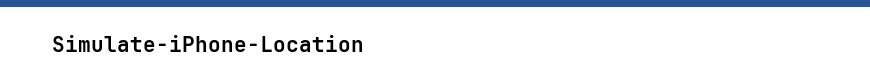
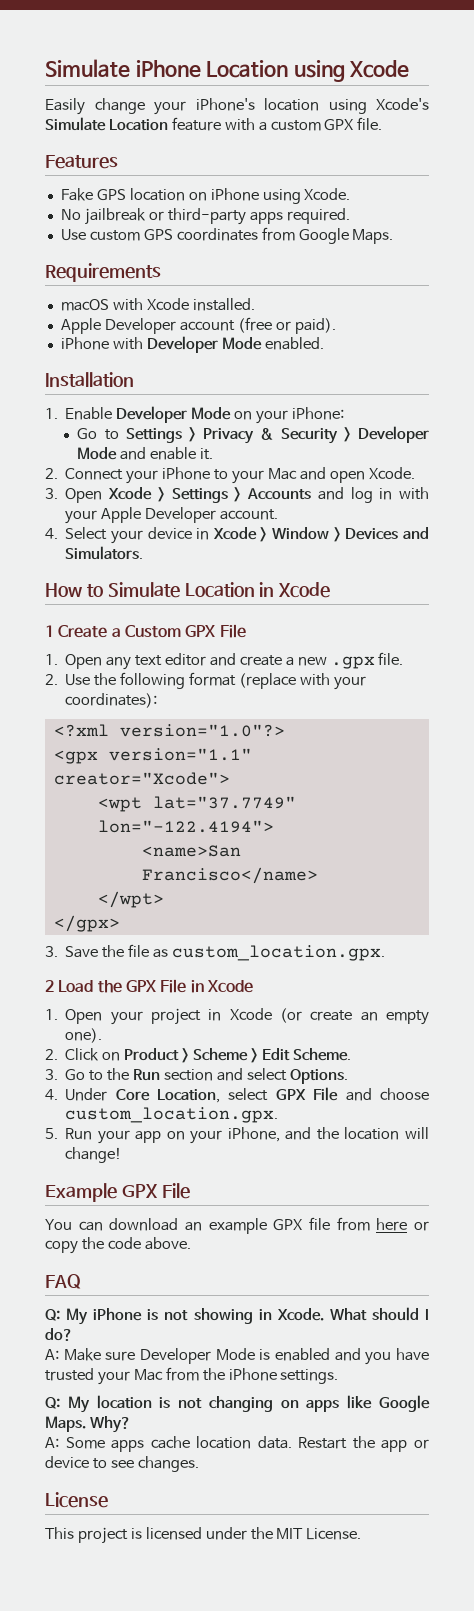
- Simulate-iPhone-Location
+ Simulate iPhone Location using Xcode
+ Easily change your iPhone's location using Xcode's Simulate Location feature with a custom GPX file.
+ Features
+ Fake GPS location on iPhone using Xcode.
+ No jailbreak or third-party apps required.
+ Use custom GPS coordinates from Google Maps.
+ Requirements
+ macOS with Xcode installed.
+ Apple Developer account (free or paid).
+ iPhone with Developer Mode enabled.
+ Installation
+ 1. Enable Developer Mode on your iPhone:
+ Go to Settings > Privacy & Security > Developer Mode and enable it.
+ 2. Connect your iPhone to your Mac and open Xcode.
+ 3. Open Xcode > Settings > Accounts and log in with your Apple Developer account.
+ 4. Select your device in Xcode > Window > Devices and Simulators.
+ How to Simulate Location in Xcode
+ 1 Create a Custom GPX File
+ 1. Open any text editor and create a new .gpx file.
+ 2. Use the following format (replace with your coordinates):
+ <?xml version="1.0"?>
+ <gpx version="1.1" creator="Xcode">
+ <wpt lat="37.7749" lon="-122.4194">
+ <name>San Francisco</name>
+ </wpt>
+ </gpx>
+ 3. Save the file as custom_location.gpx.
+ 2 Load the GPX File in Xcode
+ 1. Open your project in Xcode (or create an empty one).
+ 2. Click on Product > Scheme > Edit Scheme.
+ 3. Go to the Run section and select Options.
+ 4. Under Core Location, select GPX File and choose custom_location.gpx.
+ 5. Run your app on your iPhone, and the location will change!
+ Example GPX File
+ You can download an example GPX file from here or copy the code above.
+ FAQ
+ Q: My iPhone is not showing in Xcode. What should I do?
+ A: Make sure Developer Mode is enabled and you have trusted your Mac from the iPhone settings.
+ Q: My location is not changing on apps like Google Maps. Why?
+ A: Some apps cache location data. Restart the app or device to see changes.
+ License
+ This project is licensed under the MIT License.

